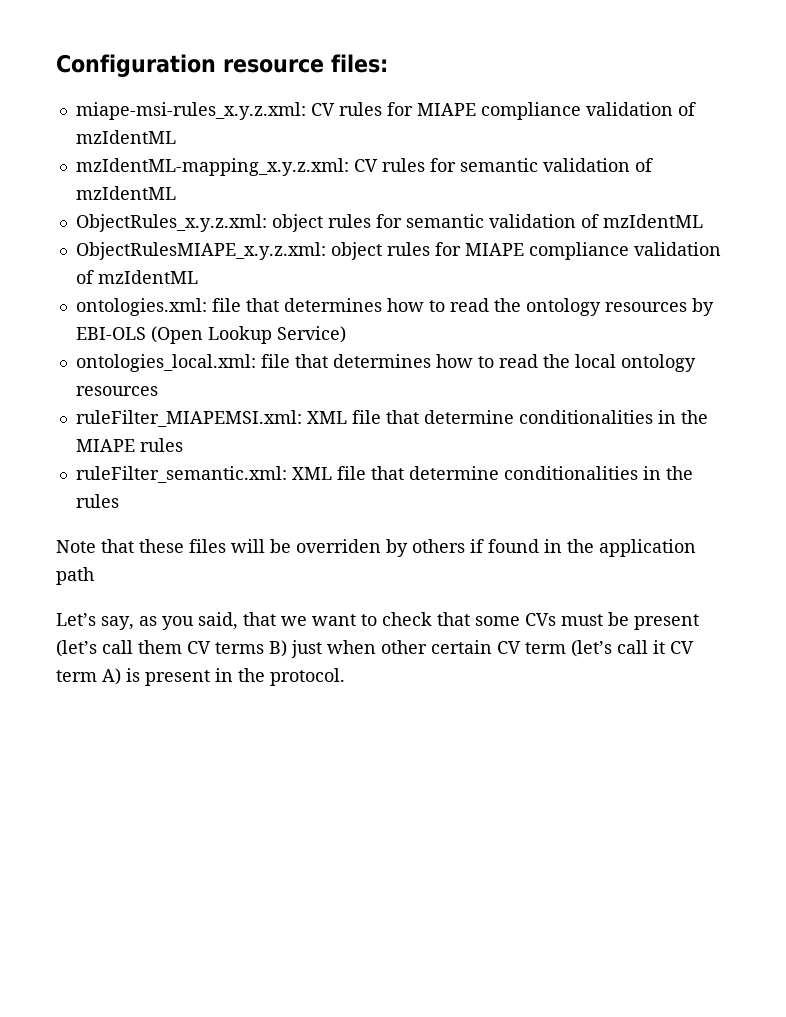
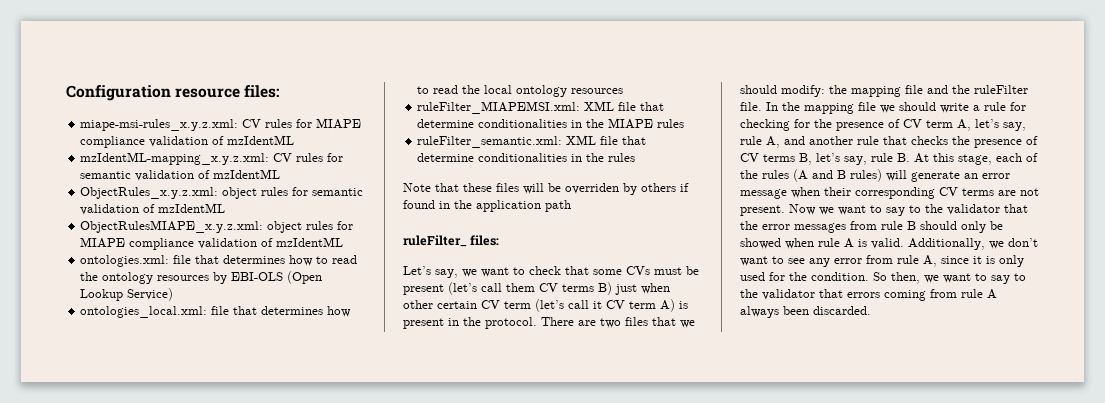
+ ruleFilter_ files:
- Let’s say, as you said, that we want to check that some CVs must be present (let’s call them CV terms B) just when other certain CV term (let’s call it CV term A) is present in the protocol.
+ Let’s say, we want to check that some CVs must be present (let’s call them CV terms B) just when other certain CV term (let’s call it CV term A) is present in the protocol.
+ There are two files that we should modify: the mapping file and the ruleFilter file. In the mapping file we should write a rule for checking for the presence of CV term A, let’s say, rule A, and another rule that checks the presence of CV terms B, let’s say, rule B. At this stage, each of the rules (A and B rules) will generate an error message when their corresponding CV terms are not present. Now we want to say to the validator that the error messages from rule B should only be showed when rule A is valid. Additionally, we don’t want to see any error from rule A, since it is only used for the condition. So then, we want to say to the validator that errors coming from rule A always been discarded.

